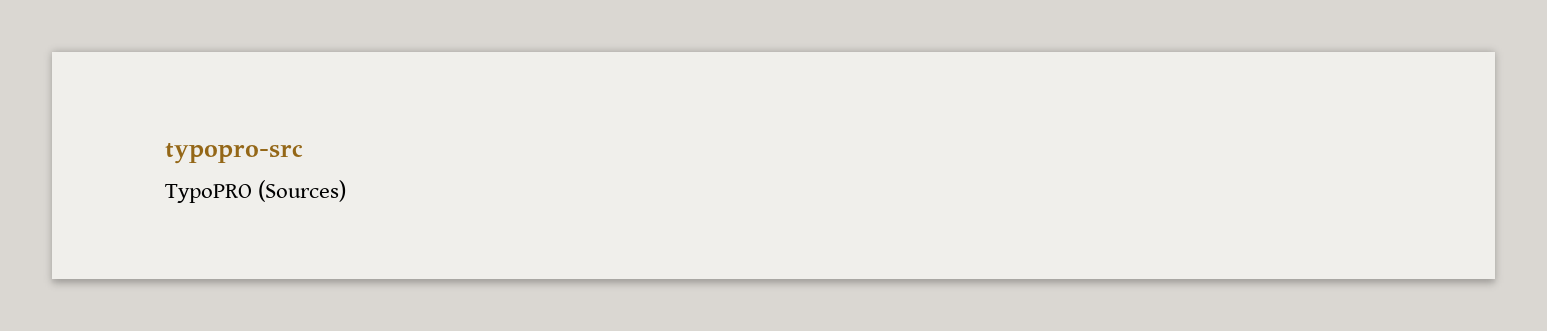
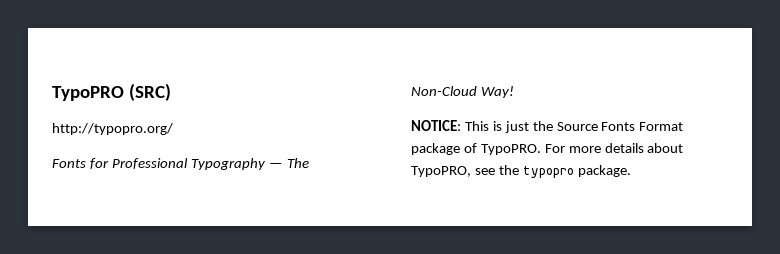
- typopro-src
- TypoPRO (Sources)
+ TypoPRO (SRC)
+ http://typopro.org/
+ Fonts for Professional Typography — The Non-Cloud Way!
+ NOTICE: This is just the Source Fonts Format package of TypoPRO. For more details about TypoPRO, see the typopro package.

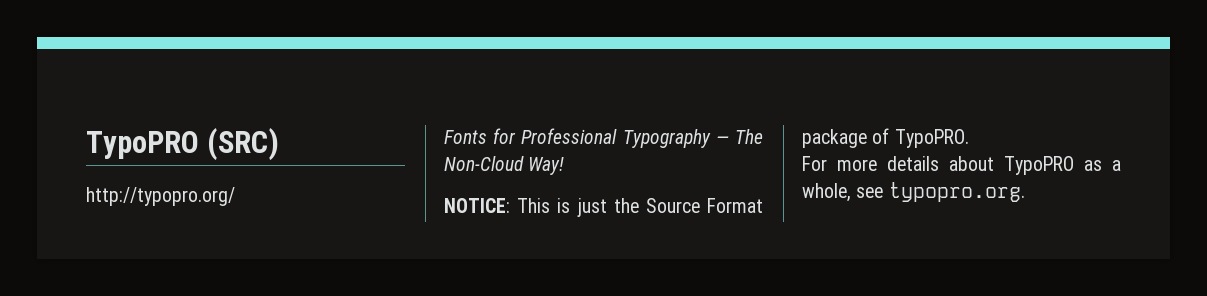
- NOTICE: This is just the Source Fonts Format package of TypoPRO. For more details about TypoPRO, see the typopro package.
+ NOTICE: This is just the Source Format package of TypoPRO.
+ For more details about TypoPRO as a whole, see typopro.org.

